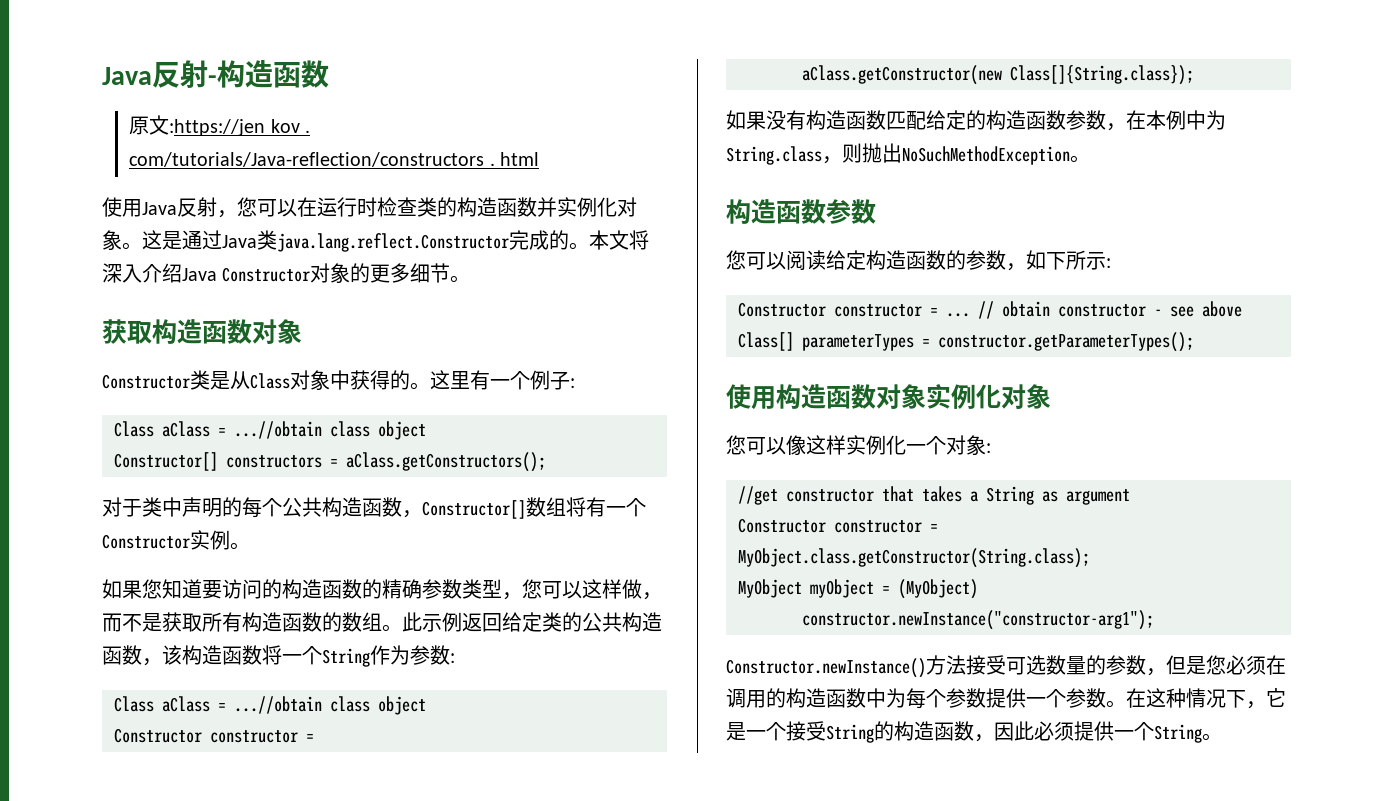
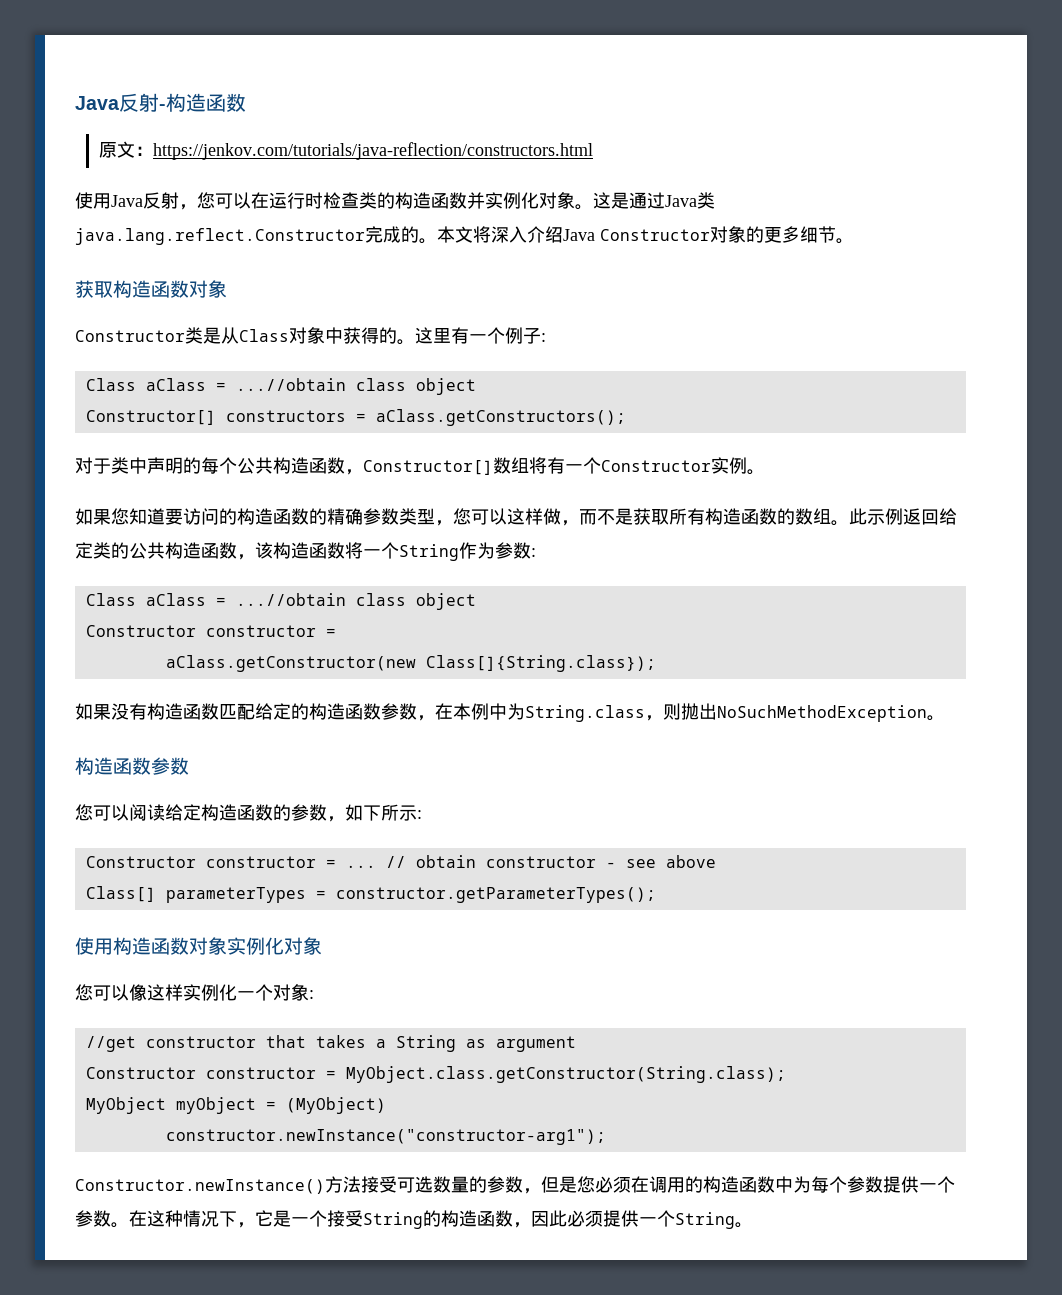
- 原文:https://jen kov . com/tutorials/Java-reflection/constructors . html
+ 原文：https://jenkov.com/tutorials/java-reflection/constructors.html

